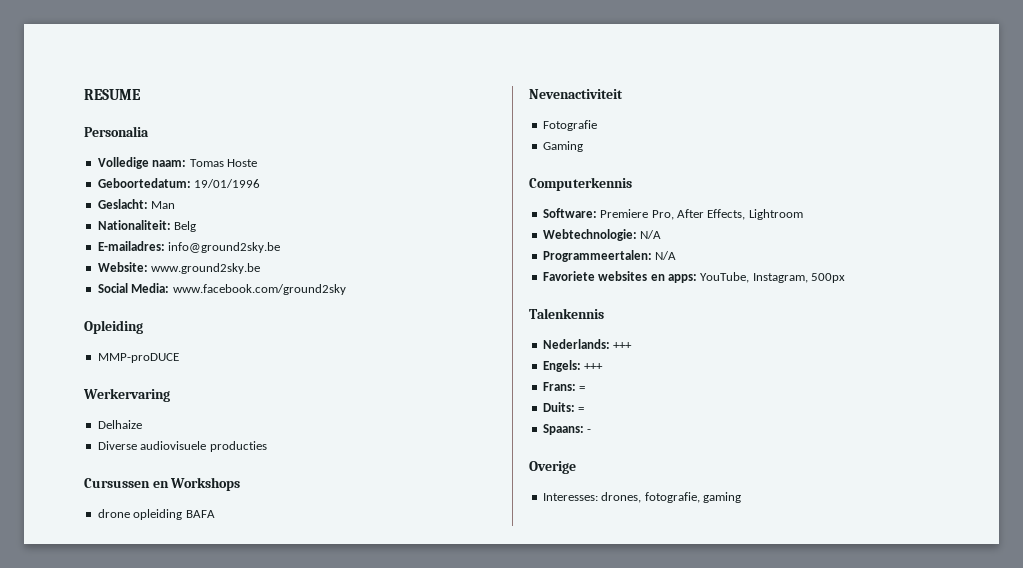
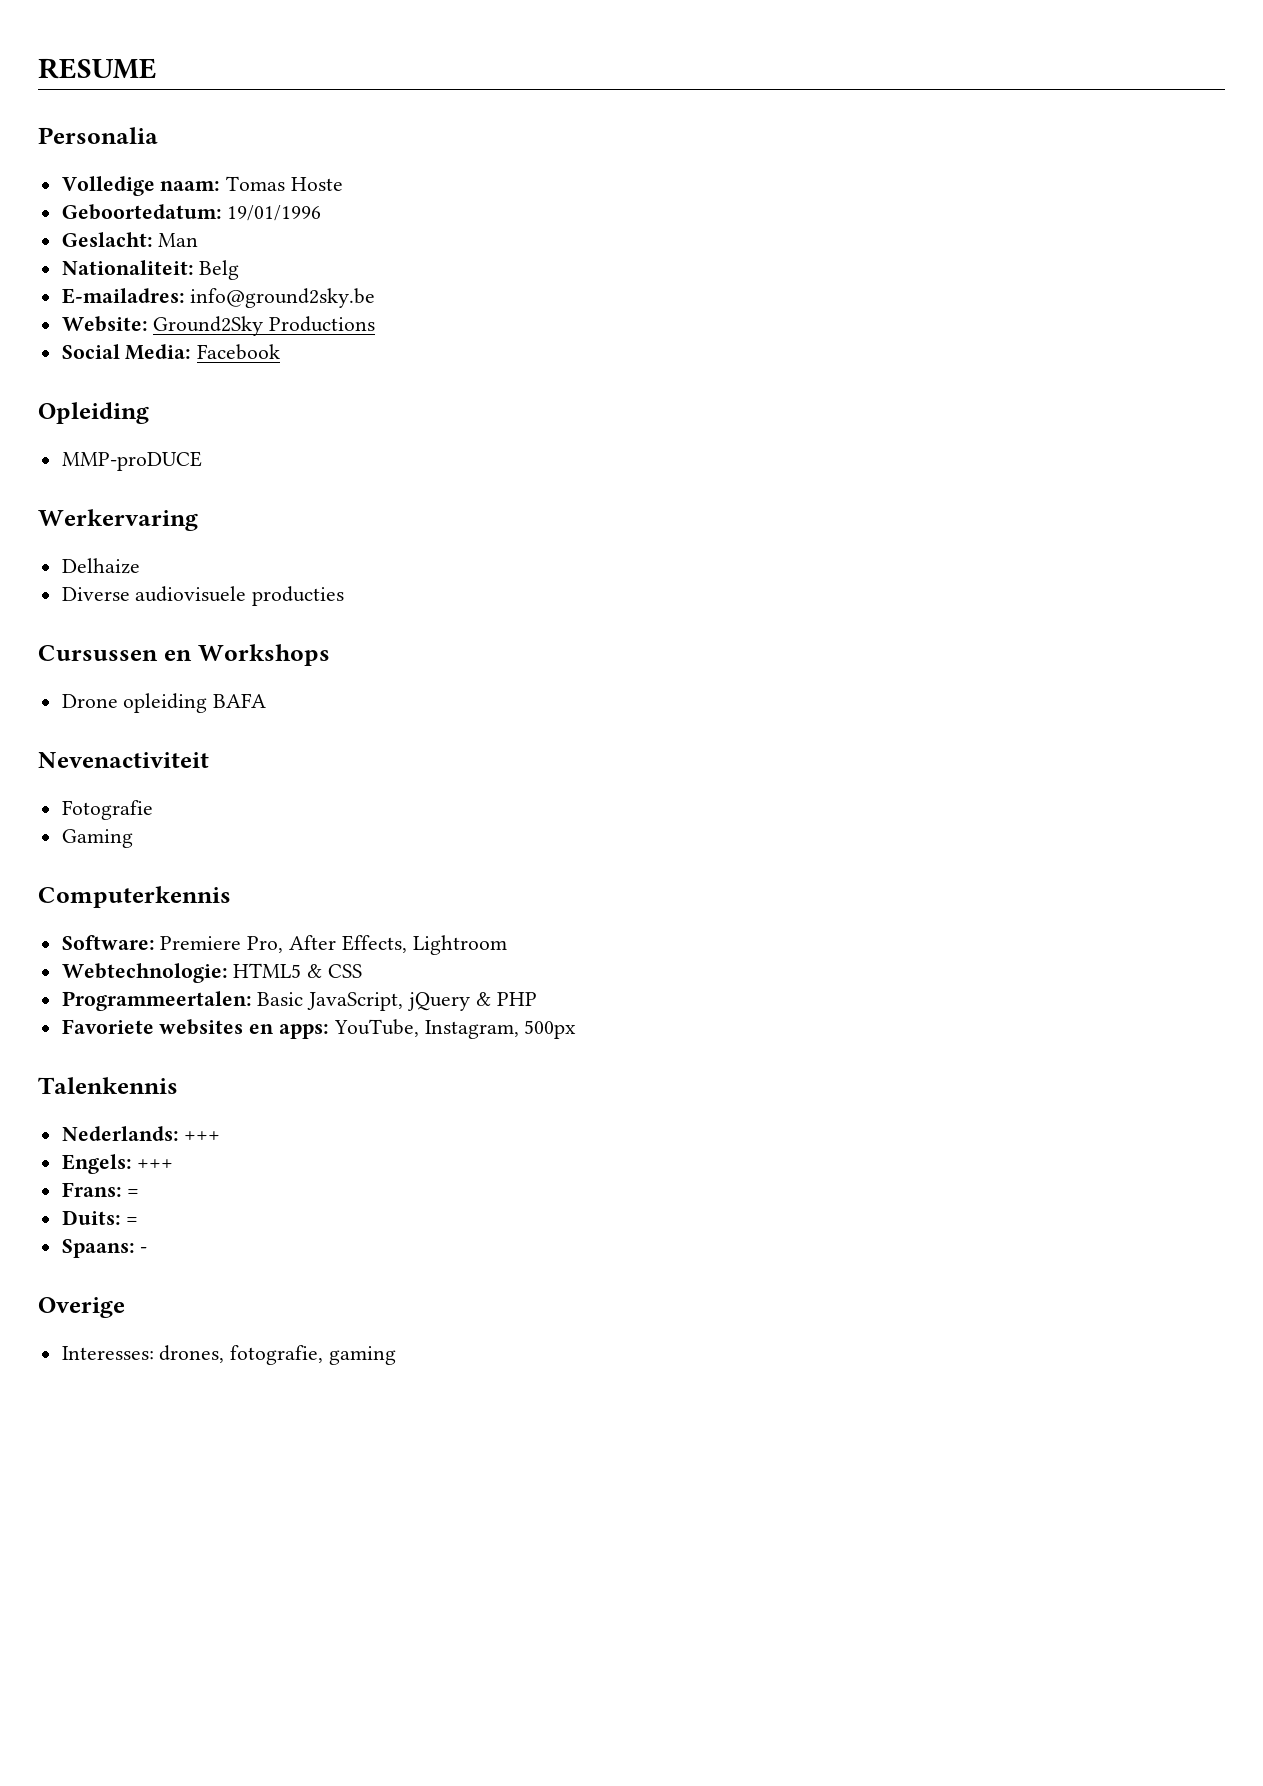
- Website: www.ground2sky.be
+ Website: Ground2Sky Productions
- Social Media: www.facebook.com/ground2sky
+ Social Media: Facebook
- drone opleiding BAFA
+ Drone opleiding BAFA
- Webtechnologie: N/A
- Programmeertalen: N/A
+ Webtechnologie: HTML5 & CSS
+ Programmeertalen: Basic JavaScript, jQuery & PHP

